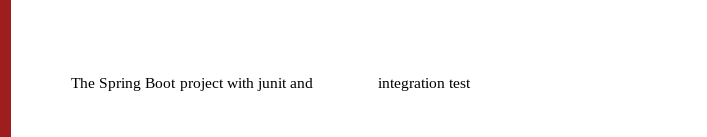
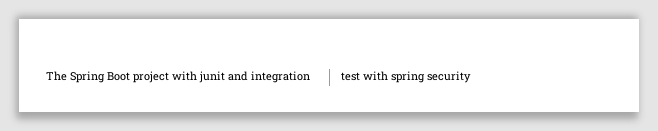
- The Spring Boot project with junit and integration test
+ The Spring Boot project with junit and integration test with spring security

